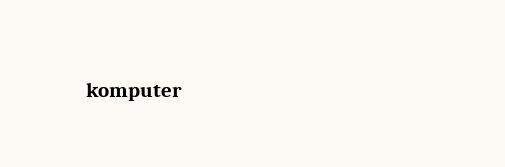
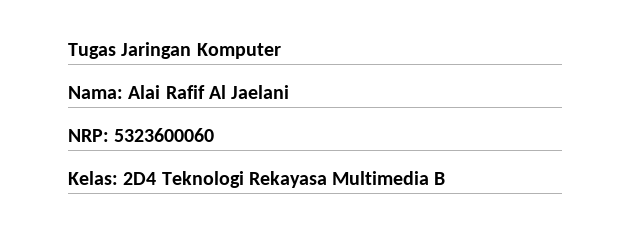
- komputer
+ Tugas Jaringan Komputer
+ Nama: Alai Rafif Al Jaelani
+ NRP: 5323600060
+ Kelas: 2D4 Teknologi Rekayasa Multimedia B

